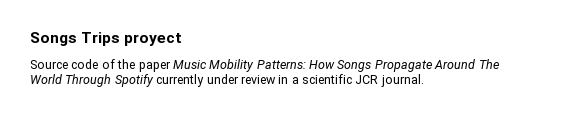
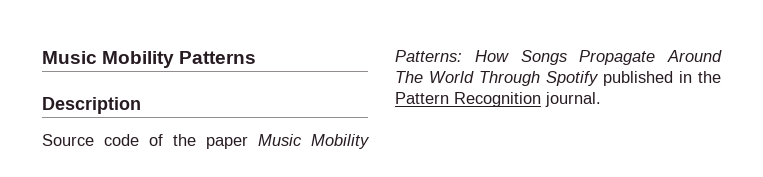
- Songs Trips proyect
+ Music Mobility Patterns
+ Description
- Source code of the paper Music Mobility Patterns: How Songs Propagate Around The World Through Spotify currently under review in a scientific JCR journal.
+ Source code of the paper Music Mobility Patterns: How Songs Propagate Around The World Through Spotify published in the Pattern Recognition journal.

